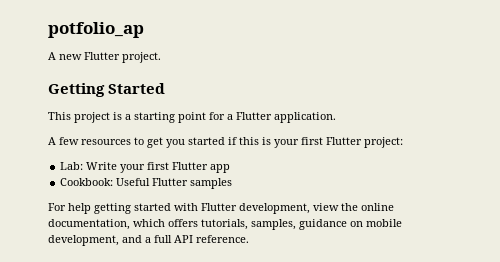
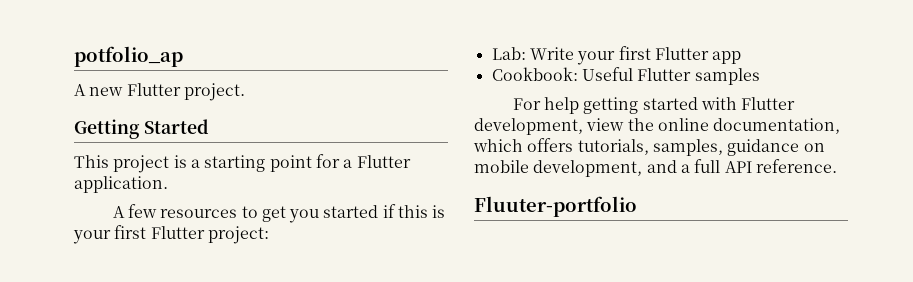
+ Fluuter-portfolio

